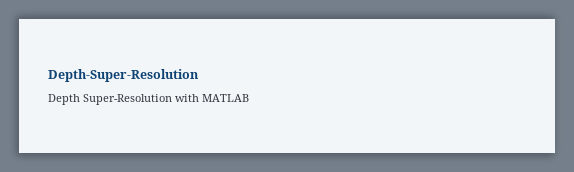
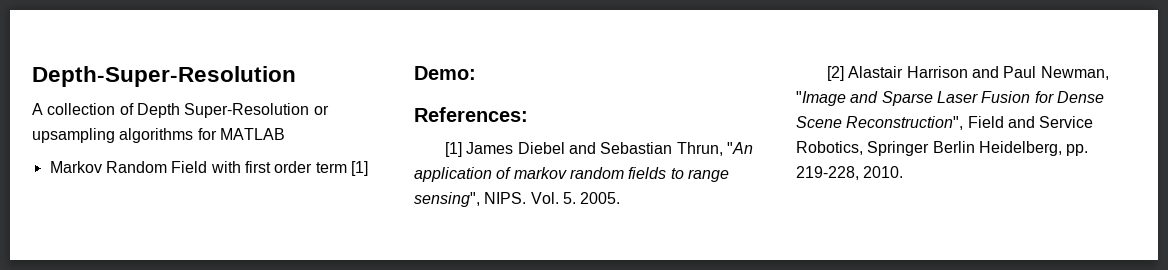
- Depth Super-Resolution with MATLAB
+ A collection of Depth Super-Resolution or upsampling algorithms for MATLAB
+ Markov Random Field with first order term [1]
+ Demo:
+ References:
+ [1] James Diebel and Sebastian Thrun, "An application of markov random fields to range sensing", NIPS. Vol. 5. 2005.
+ [2] Alastair Harrison and Paul Newman, "Image and Sparse Laser Fusion for Dense Scene Reconstruction", Field and Service Robotics, Springer Berlin Heidelberg, pp. 219-228, 2010.

